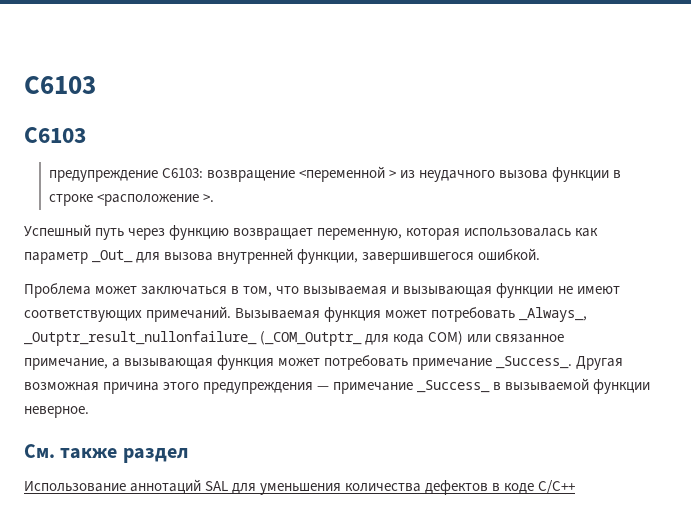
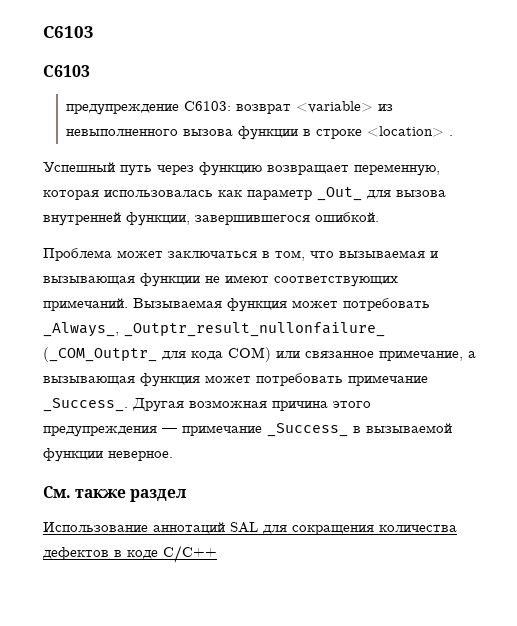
- предупреждение C6103: возвращение <переменной > из неудачного вызова функции в строке <расположение >.
+ предупреждение C6103: возврат <variable> из невыполненного вызова функции в строке <location> .
- Использование аннотаций SAL для уменьшения количества дефектов в коде C/C++
+ Использование аннотаций SAL для сокращения количества дефектов в коде C/C++

